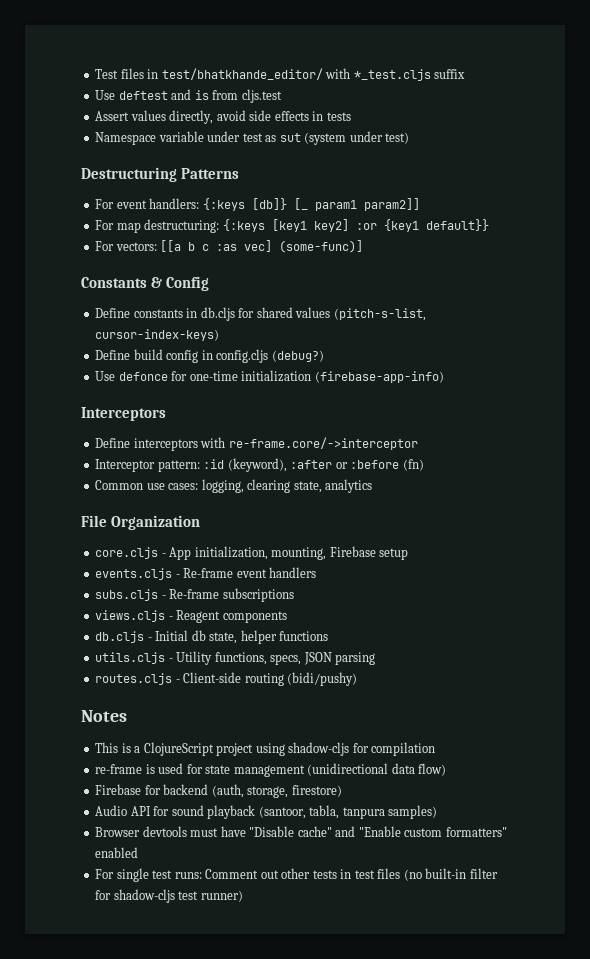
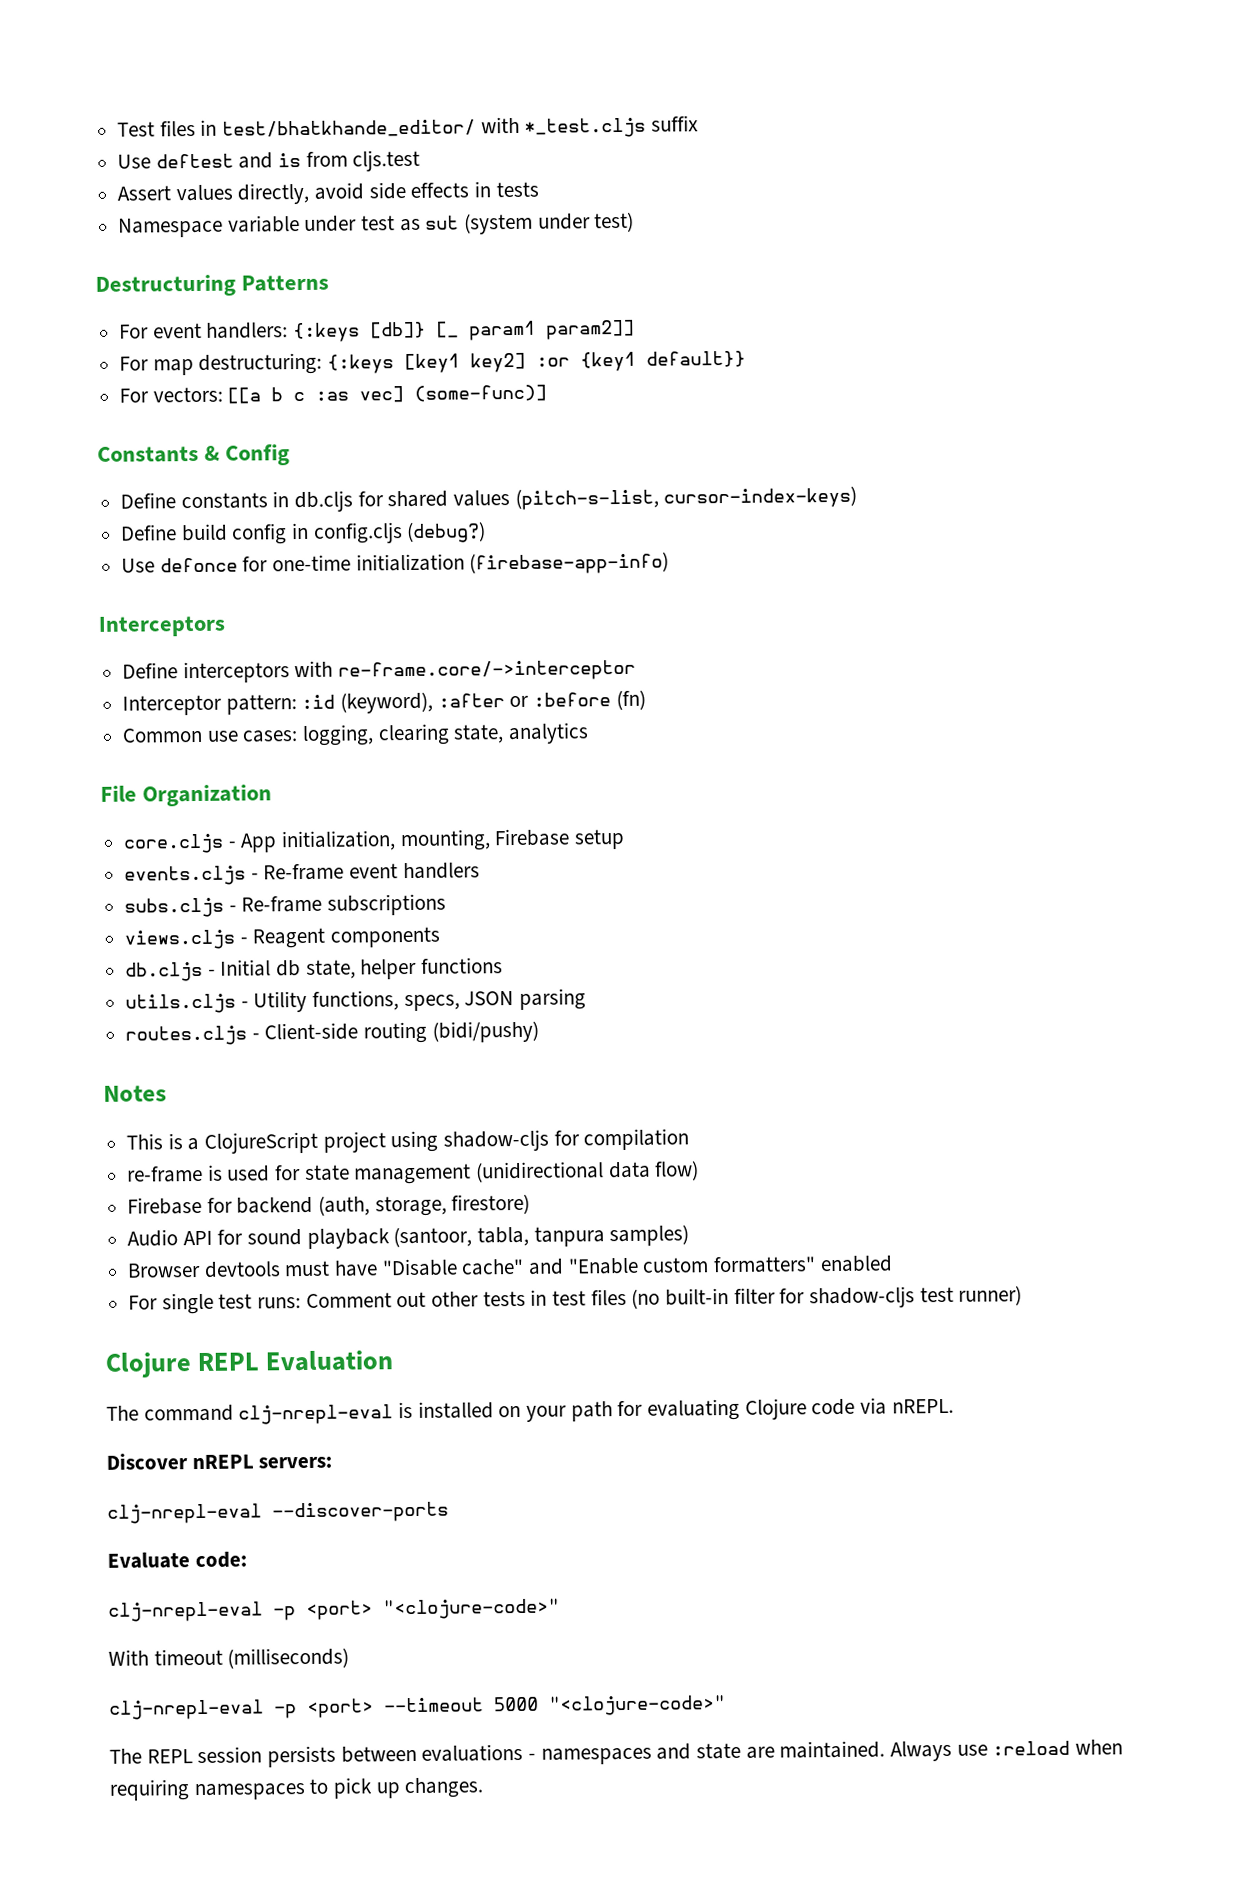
+ Clojure REPL Evaluation
+ The command clj-nrepl-eval is installed on your path for evaluating Clojure code via nREPL.
+ Discover nREPL servers:
+ clj-nrepl-eval --discover-ports
+ Evaluate code:
+ clj-nrepl-eval -p <port> "<clojure-code>"
+ With timeout (milliseconds)
+ clj-nrepl-eval -p <port> --timeout 5000 "<clojure-code>"
+ The REPL session persists between evaluations - namespaces and state are maintained. Always use :reload when requiring namespaces to pick up changes.

